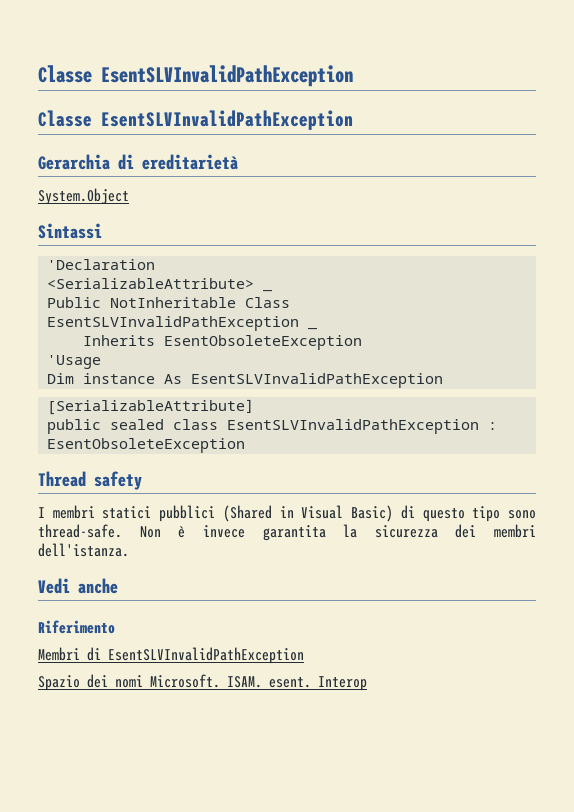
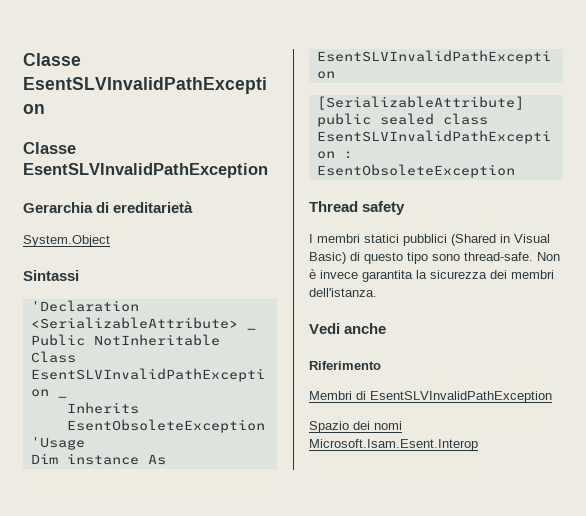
- Spazio dei nomi Microsoft. ISAM. esent. Interop
+ Spazio dei nomi Microsoft.Isam.Esent.Interop

